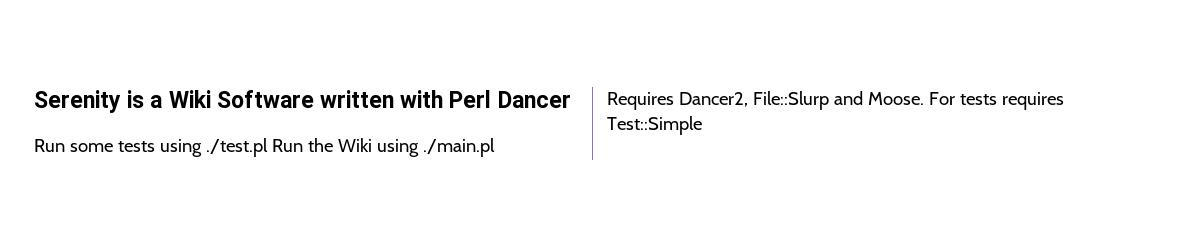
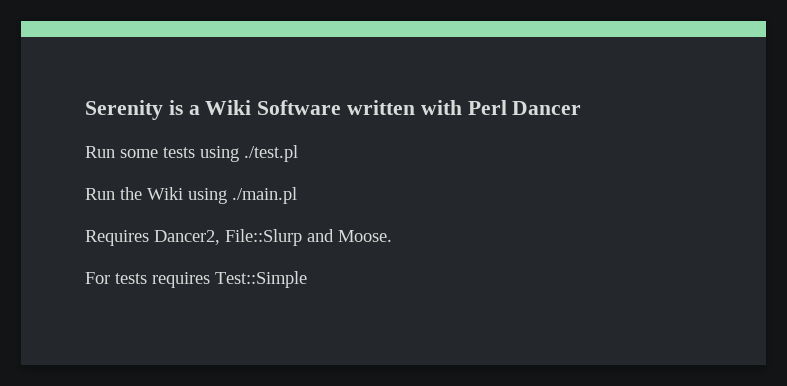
- Run some tests using ./test.pl Run the Wiki using ./main.pl
+ Run some tests using ./test.pl
+ Run the Wiki using ./main.pl
- Requires Dancer2, File::Slurp and Moose. For tests requires Test::Simple
+ Requires Dancer2, File::Slurp and Moose.
+ For tests requires Test::Simple

